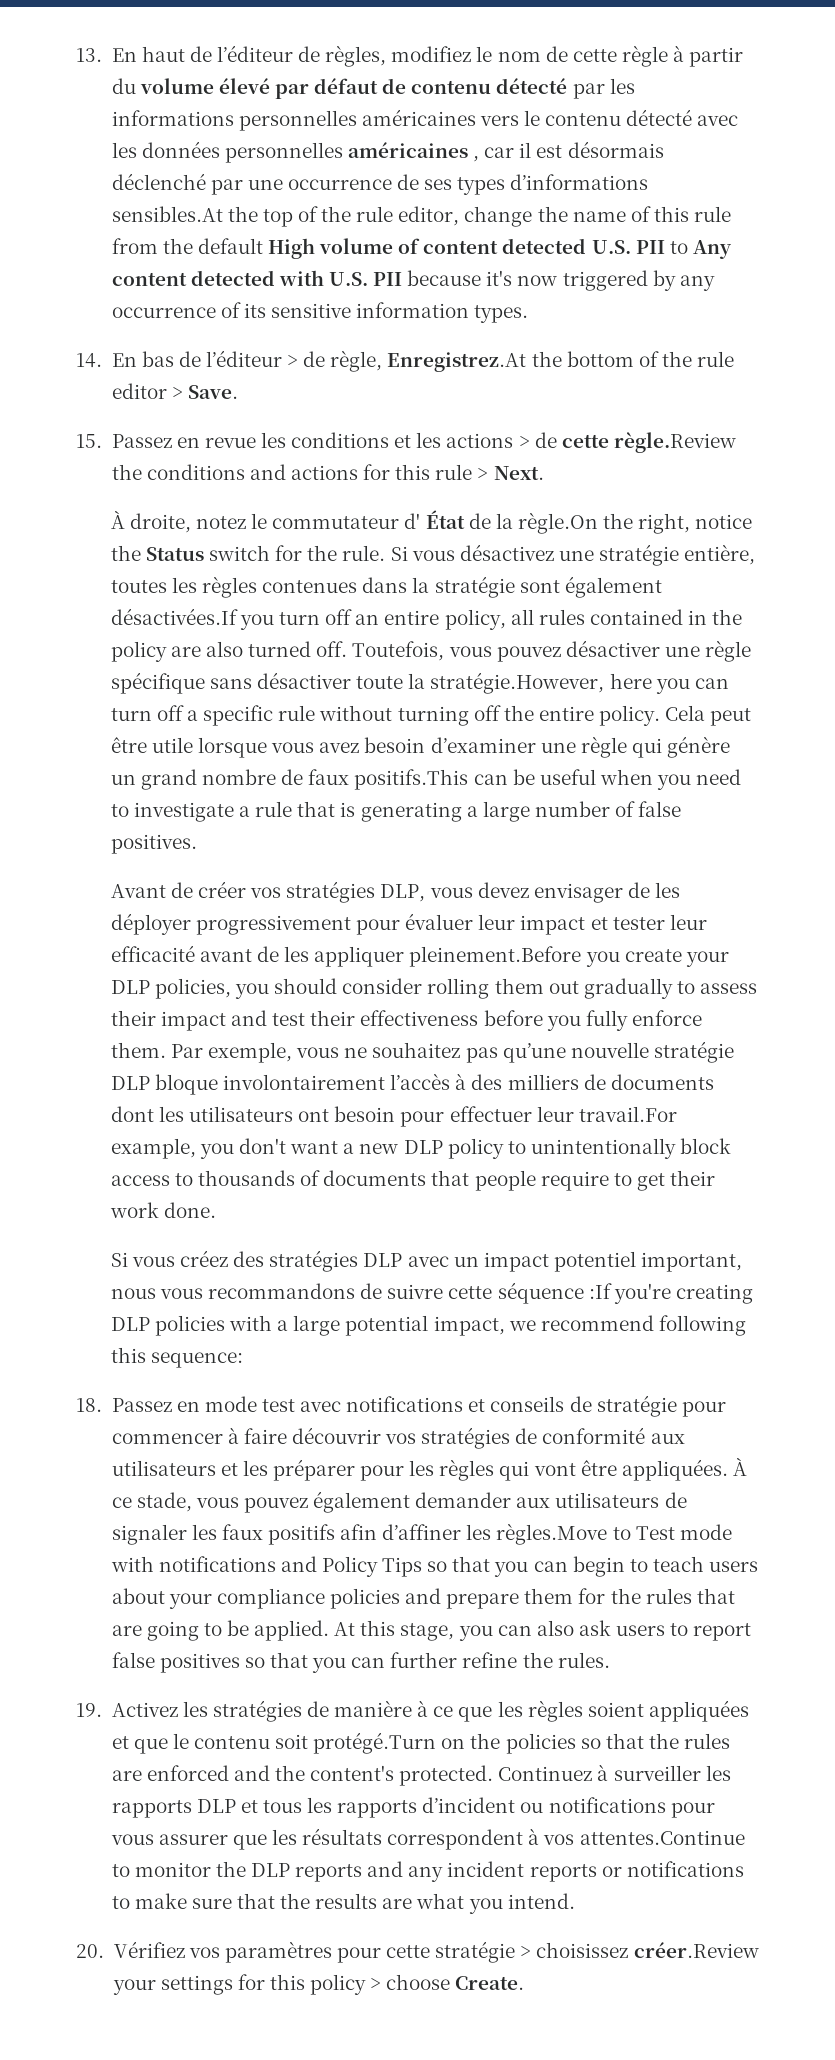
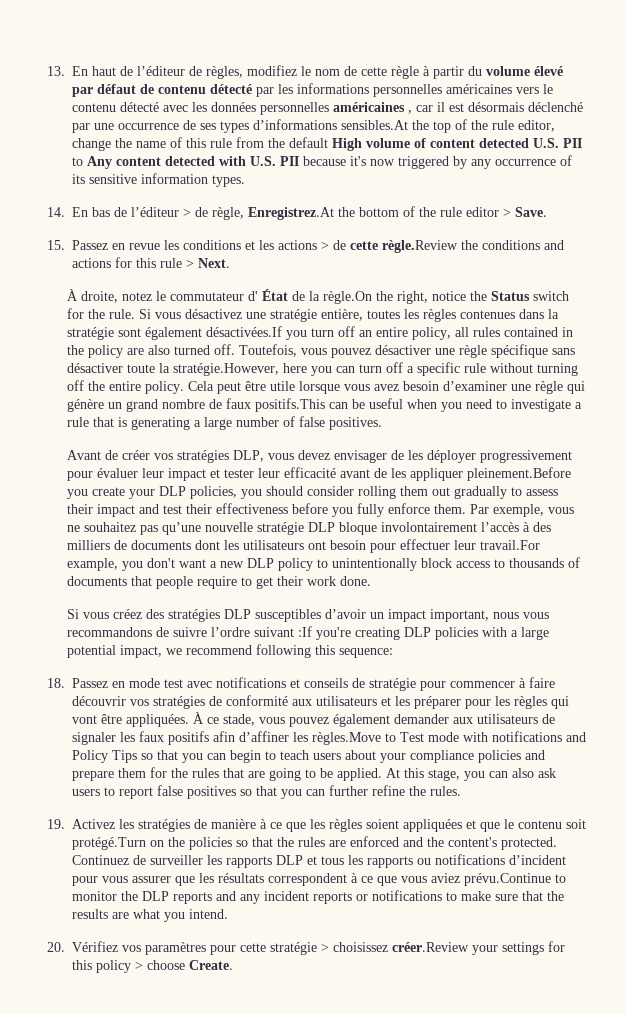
- Si vous créez des stratégies DLP avec un impact potentiel important, nous vous recommandons de suivre cette séquence :If you're creating DLP policies with a large potential impact, we recommend following this sequence:
+ Si vous créez des stratégies DLP susceptibles d’avoir un impact important, nous vous recommandons de suivre l’ordre suivant :If you're creating DLP policies with a large potential impact, we recommend following this sequence:
- Continuez à surveiller les rapports DLP et tous les rapports d’incident ou notifications pour vous assurer que les résultats correspondent à vos attentes.Continue to monitor the DLP reports and any incident reports or notifications to make sure that the results are what you intend.
+ Continuez de surveiller les rapports DLP et tous les rapports ou notifications d’incident pour vous assurer que les résultats correspondent à ce que vous aviez prévu.Continue to monitor the DLP reports and any incident reports or notifications to make sure that the results are what you intend.

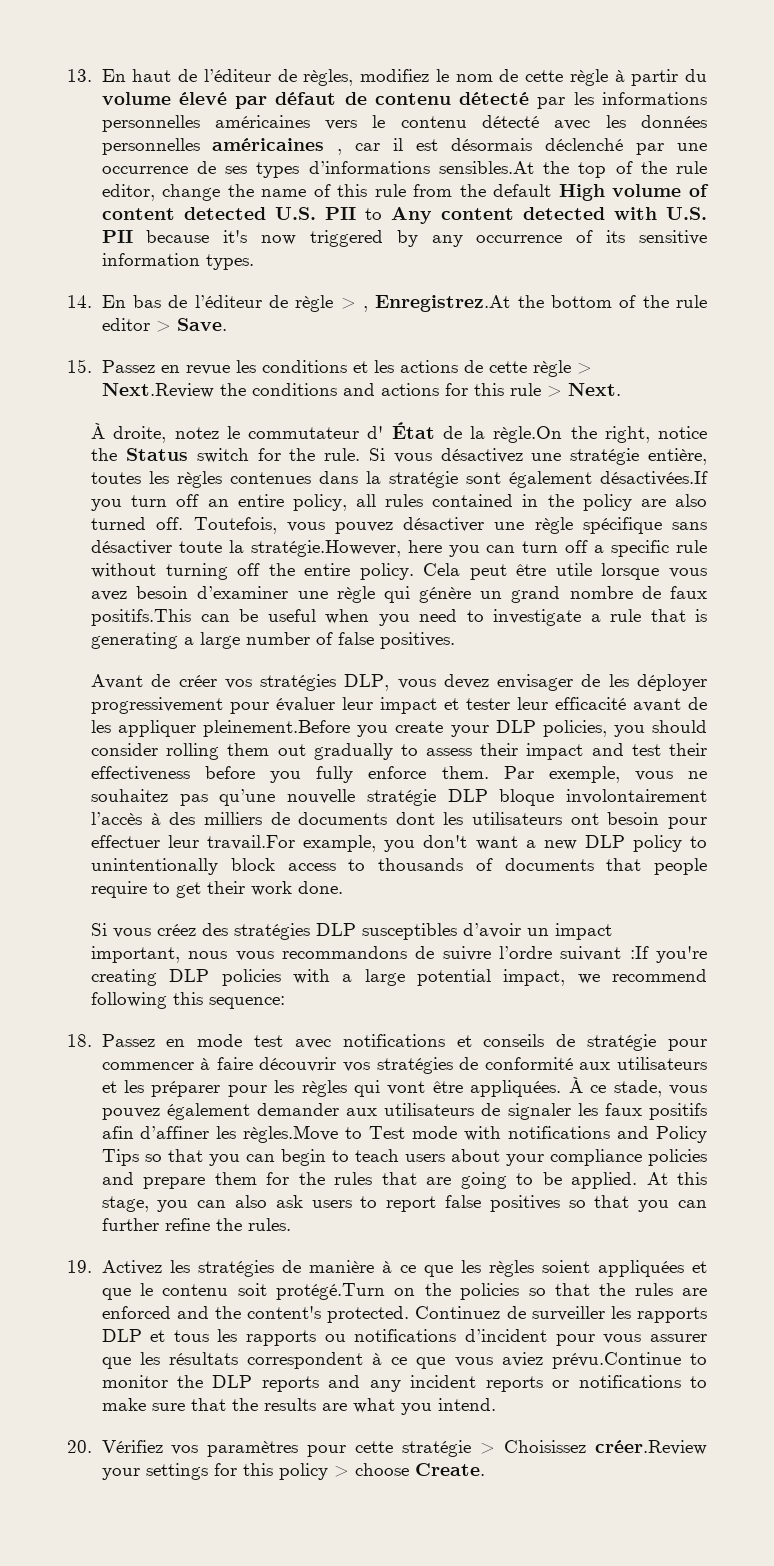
- 14. En bas de l’éditeur > de règle, Enregistrez.At the bottom of the rule editor > Save.
+ 14. En bas de l’éditeur de règle > , Enregistrez.At the bottom of the rule editor > Save.
- 15. Passez en revue les conditions et les actions > de cette règle.Review the conditions and actions for this rule > Next.
+ 15. Passez en revue les conditions et les actions de cette règle > Next.Review the conditions and actions for this rule > Next.
- 20. Vérifiez vos paramètres pour cette stratégie > choisissez créer.Review your settings for this policy > choose Create.
+ 20. Vérifiez vos paramètres pour cette stratégie > Choisissez créer.Review your settings for this policy > choose Create.

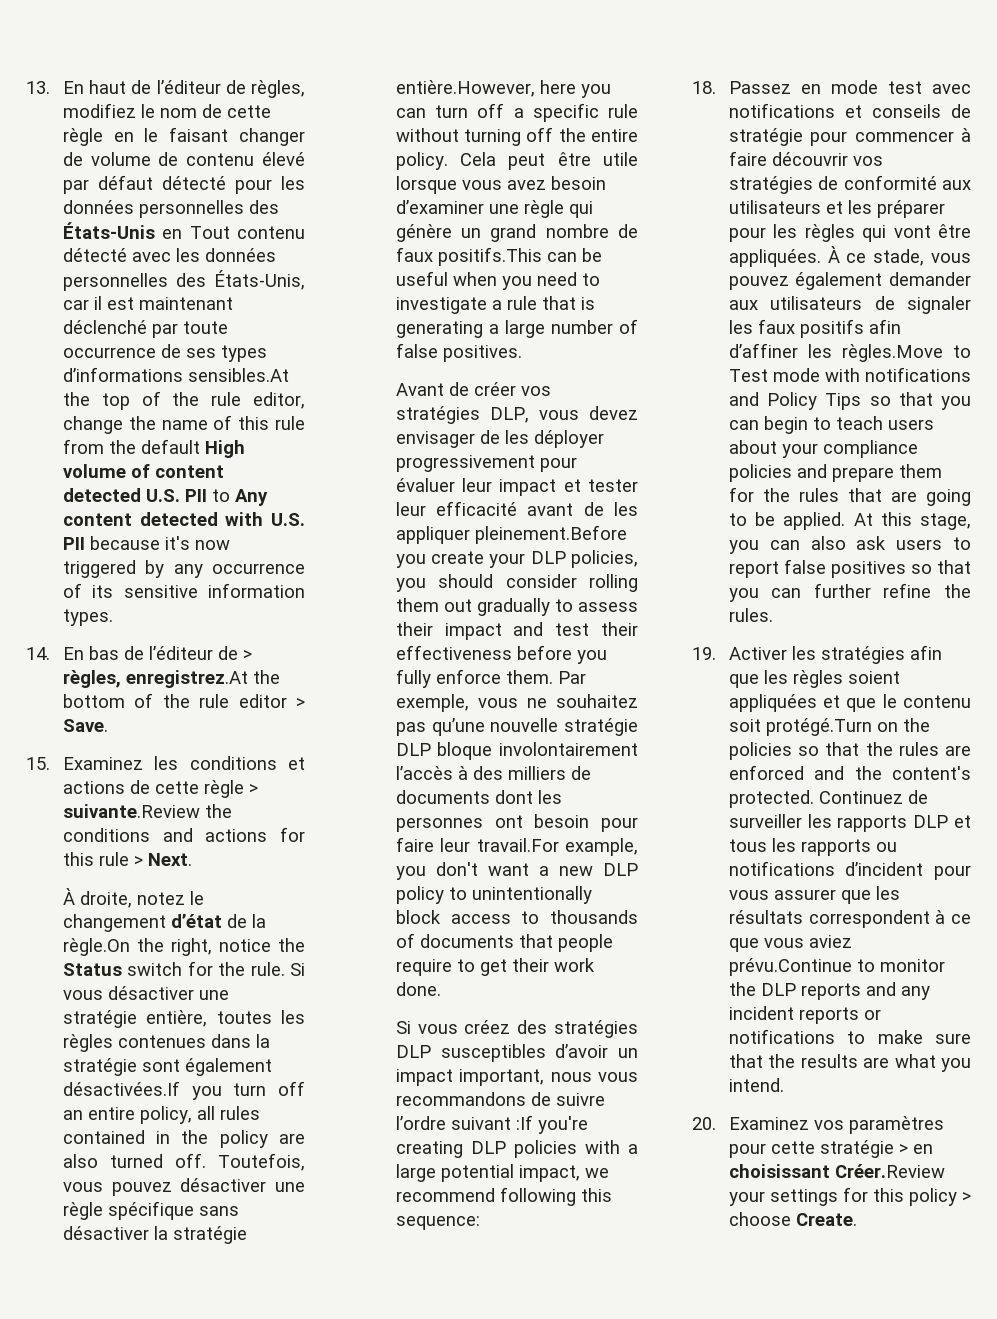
- 13. En haut de l’éditeur de règles, modifiez le nom de cette règle à partir du volume élevé par défaut de contenu détecté par les informations personnelles américaines vers le contenu détecté avec les données personnelles américaines , car il est désormais déclenché par une occurrence de ses types d’informations sensibles.At the top of the rule editor, change the name of this rule from the default High volume of content detected U.S. PII to Any content detected with U.S. PII because it's now triggered by any occurrence of its sensitive information types.
+ 13. En haut de l’éditeur de règles, modifiez le nom de cette règle en le faisant changer de volume de contenu élevé par défaut détecté pour les données personnelles des États-Unis en Tout contenu détecté avec les données personnelles des États-Unis, car il est maintenant déclenché par toute occurrence de ses types d’informations sensibles.At the top of the rule editor, change the name of this rule from the default High volume of content detected U.S. PII to Any content detected with U.S. PII because it's now triggered by any occurrence of its sensitive information types.
- 14. En bas de l’éditeur de règle > , Enregistrez.At the bottom of the rule editor > Save.
+ 14. En bas de l’éditeur de > règles, enregistrez.At the bottom of the rule editor > Save.
- 15. Passez en revue les conditions et les actions de cette règle > Next.Review the conditions and actions for this rule > Next.
+ 15. Examinez les conditions et actions de cette règle > suivante.Review the conditions and actions for this rule > Next.
- À droite, notez le commutateur d' État de la règle.On the right, notice the Status switch for the rule.
+ À droite, notez le changement d’état de la règle.On the right, notice the Status switch for the rule.
- Si vous désactivez une stratégie entière, toutes les règles contenues dans la stratégie sont également désactivées.If you turn off an entire policy, all rules contained in the policy are also turned off.
+ Si vous désactiver une stratégie entière, toutes les règles contenues dans la stratégie sont également désactivées.If you turn off an entire policy, all rules contained in the policy are also turned off.
- Toutefois, vous pouvez désactiver une règle spécifique sans désactiver toute la stratégie.However, here you can turn off a specific rule without turning off the entire policy.
+ Toutefois, vous pouvez désactiver une règle spécifique sans désactiver la stratégie entière.However, here you can turn off a specific rule without turning off the entire policy.
- Par exemple, vous ne souhaitez pas qu’une nouvelle stratégie DLP bloque involontairement l’accès à des milliers de documents dont les utilisateurs ont besoin pour effectuer leur travail.For example, you don't want a new DLP policy to unintentionally block access to thousands of documents that people require to get their work done.
+ Par exemple, vous ne souhaitez pas qu’une nouvelle stratégie DLP bloque involontairement l’accès à des milliers de documents dont les personnes ont besoin pour faire leur travail.For example, you don't want a new DLP policy to unintentionally block access to thousands of documents that people require to get their work done.
- 19. Activez les stratégies de manière à ce que les règles soient appliquées et que le contenu soit protégé.Turn on the policies so that the rules are enforced and the content's protected.
+ 19. Activer les stratégies afin que les règles soient appliquées et que le contenu soit protégé.Turn on the policies so that the rules are enforced and the content's protected.
- 20. Vérifiez vos paramètres pour cette stratégie > Choisissez créer.Review your settings for this policy > choose Create.
+ 20. Examinez vos paramètres pour cette stratégie > en choisissant Créer.Review your settings for this policy > choose Create.

